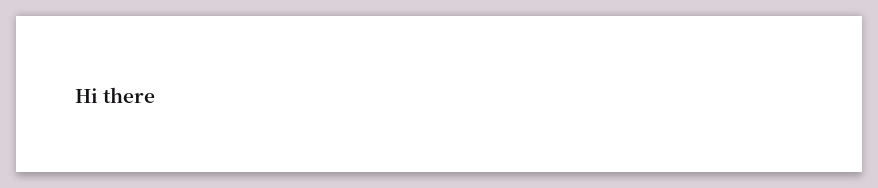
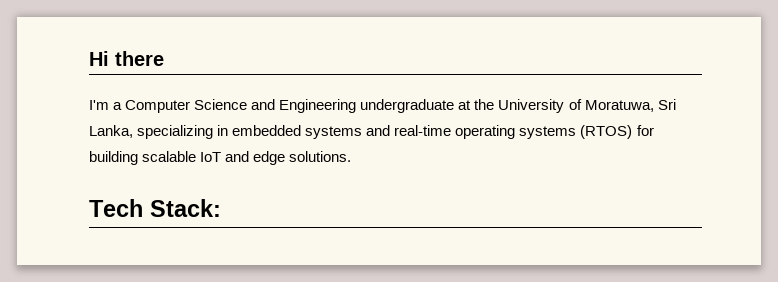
+ I'm a Computer Science and Engineering undergraduate at the University of Moratuwa, Sri Lanka, specializing in embedded systems and real-time operating systems (RTOS) for building scalable IoT and edge solutions.
+ Tech Stack:

